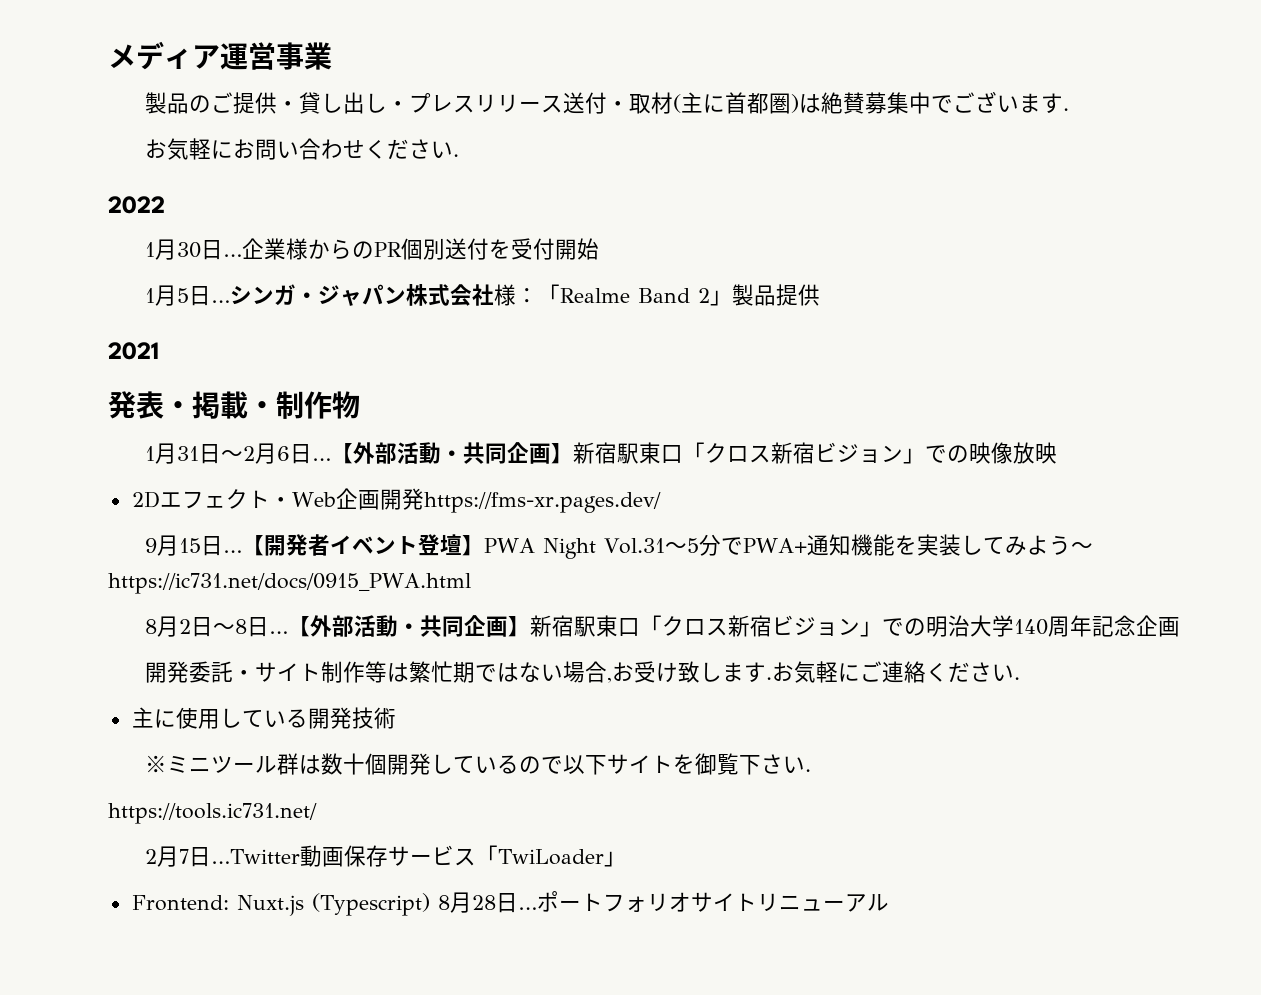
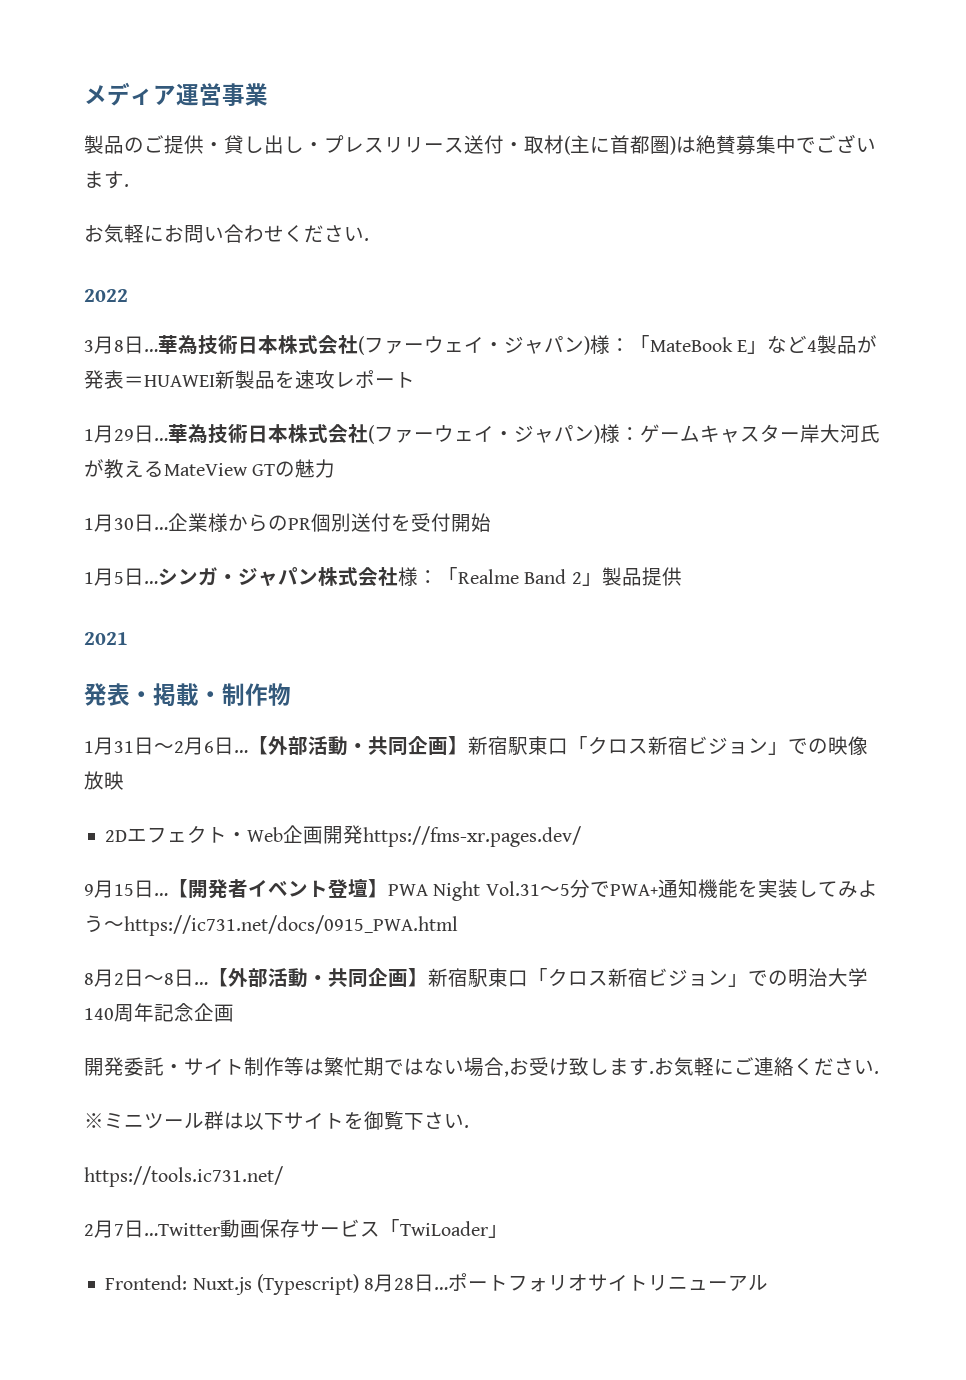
+ 3月8日…華為技術日本株式会社(ファーウェイ・ジャパン)様：「MateBook E」など4製品が発表＝HUAWEI新製品を速攻レポート
+ 1月29日…華為技術日本株式会社(ファーウェイ・ジャパン)様：ゲームキャスター岸大河氏が教えるMateView GTの魅力
- 主に使用している開発技術
- ※ミニツール群は数十個開発しているので以下サイトを御覧下さい.
+ ※ミニツール群は以下サイトを御覧下さい.

